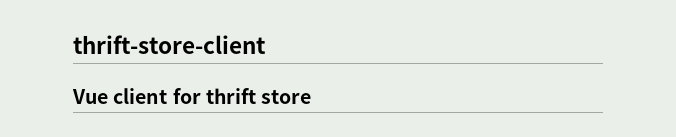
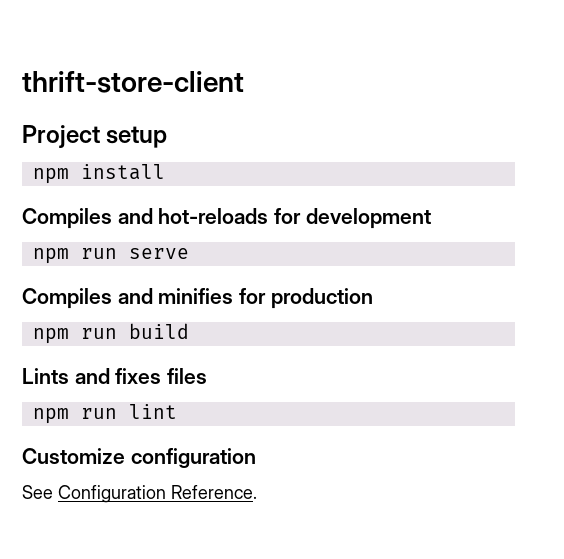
- Vue client for thrift store
+ Project setup
+ npm install
+ Compiles and hot-reloads for development
+ npm run serve
+ Compiles and minifies for production
+ npm run build
+ Lints and fixes files
+ npm run lint
+ Customize configuration
+ See Configuration Reference.

